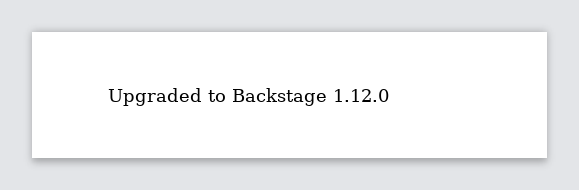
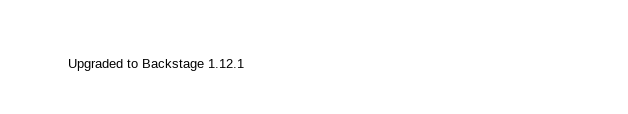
- Upgraded to Backstage 1.12.0
+ Upgraded to Backstage 1.12.1

